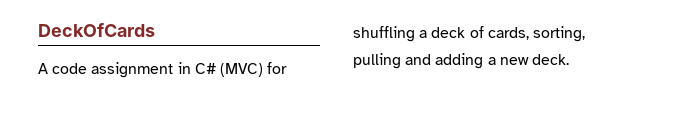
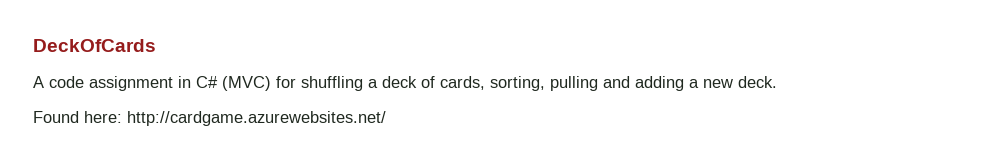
+ Found here: http://cardgame.azurewebsites.net/

